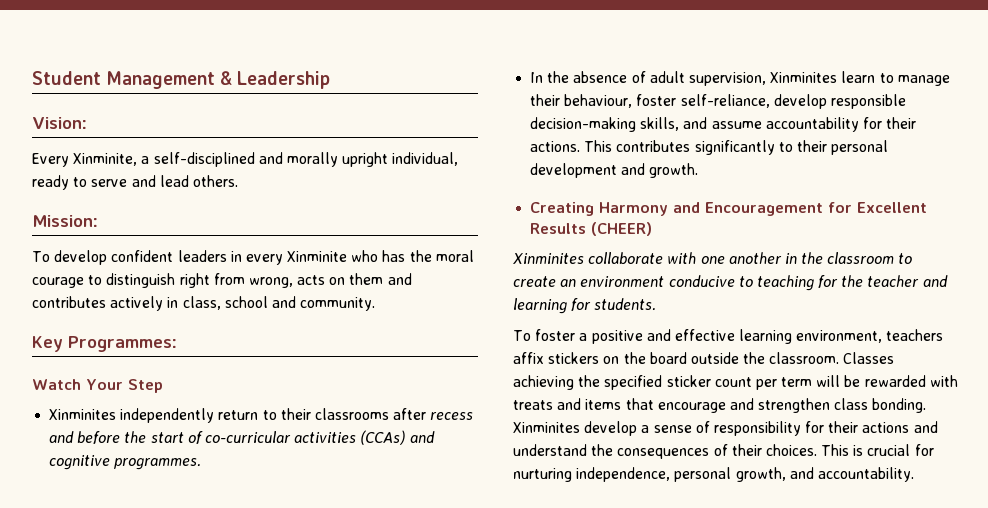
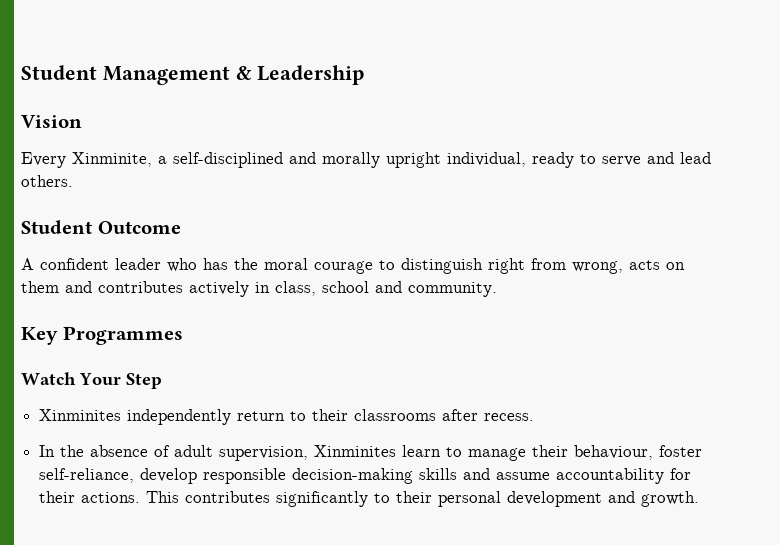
- Vision:
+ Vision
- Mission:
- To develop confident leaders in every Xinminite who has the moral courage to distinguish right from wrong, acts on them and contributes actively in class, school and community.
+ Student Outcome
+ A confident leader who has the moral courage to distinguish right from wrong, acts on them and contributes actively in class, school and community.
- Key Programmes:
+ Key Programmes
- Xinminites independently return to their classrooms after recess and before the start of co-curricular activities (CCAs) and cognitive programmes.
+ Xinminites independently return to their classrooms after recess.
- In the absence of adult supervision, Xinminites learn to manage their behaviour, foster self-reliance, develop responsible decision-making skills, and assume accountability for their actions.
+ In the absence of adult supervision, Xinminites learn to manage their behaviour, foster self-reliance, develop responsible decision-making skills and assume accountability for their actions.
- Creating Harmony and Encouragement for Excellent Results (CHEER)
- Xinminites collaborate with one another in the classroom to create an environment conducive to teaching for the teacher and learning for students.
- To foster a positive and effective learning environment, teachers affix stickers on the board outside the classroom. Classes achieving the specified sticker count per term will be rewarded with treats and items that encourage and strengthen class bonding. Xinminites develop a sense of responsibility for their actions and understand the consequences of their choices. This is crucial for nurturing independence, personal growth, and accountability.

